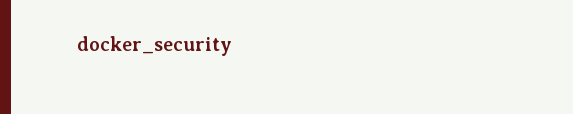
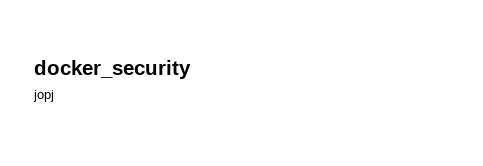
+ jopj

